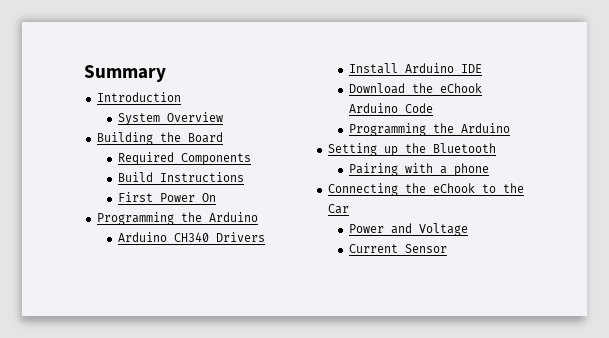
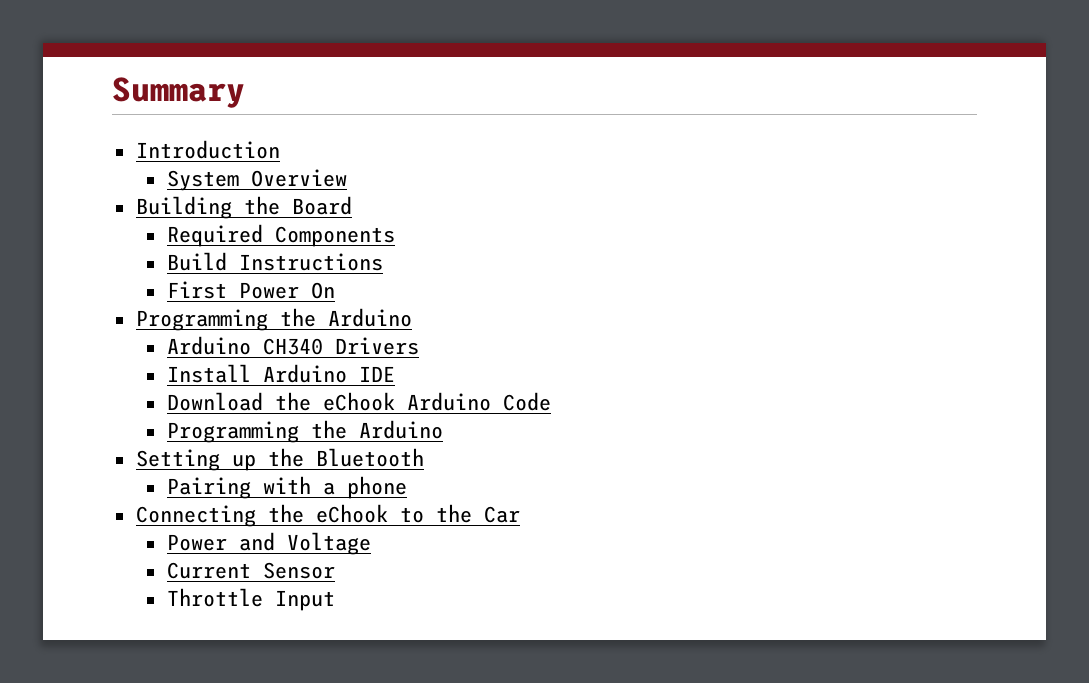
+ Throttle Input

